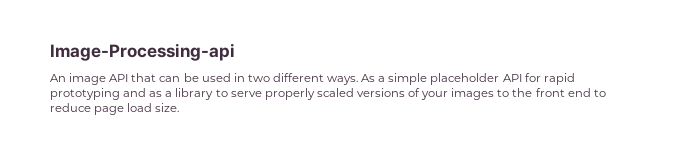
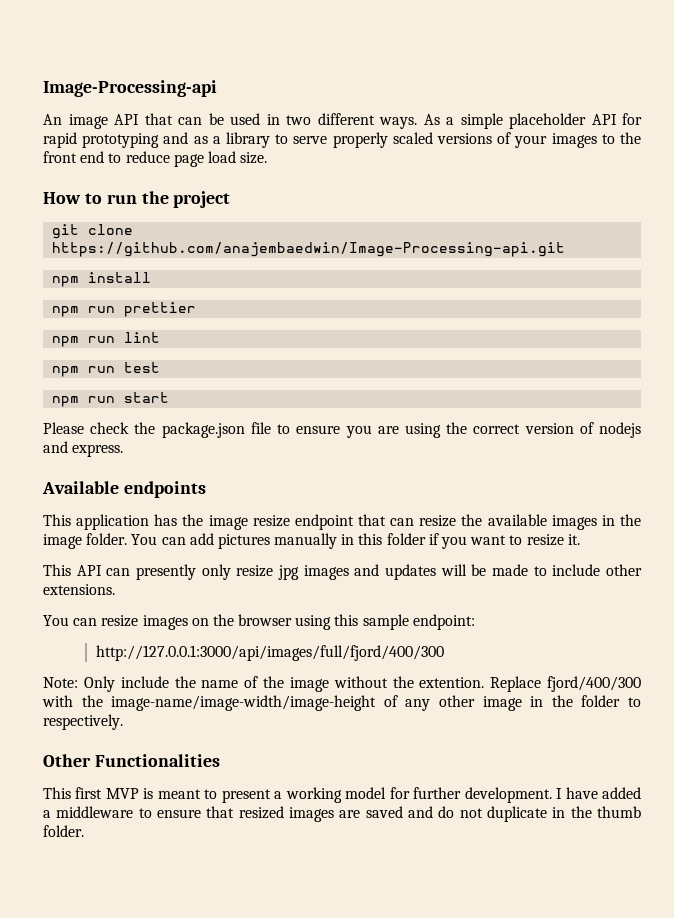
+ How to run the project
+ git clone https://github.com/anajembaedwin/Image-Processing-api.git
+ npm install
+ npm run prettier
+ npm run lint
+ npm run test
+ npm run start
+ Please check the package.json file to ensure you are using the correct version of nodejs and express.
+ Available endpoints
+ This application has the image resize endpoint that can resize the available images in the image folder. You can add pictures manually in this folder if you want to resize it.
+ This API can presently only resize jpg images and updates will be made to include other extensions.
+ You can resize images on the browser using this sample endpoint:
+ http://127.0.0.1:3000/api/images/full/fjord/400/300
+ Note: Only include the name of the image without the extention. Replace fjord/400/300 with the image-name/image-width/image-height of any other image in the folder to respectively.
+ Other Functionalities
+ This first MVP is meant to present a working model for further development. I have added a middleware to ensure that resized images are saved and do not duplicate in the thumb folder.

